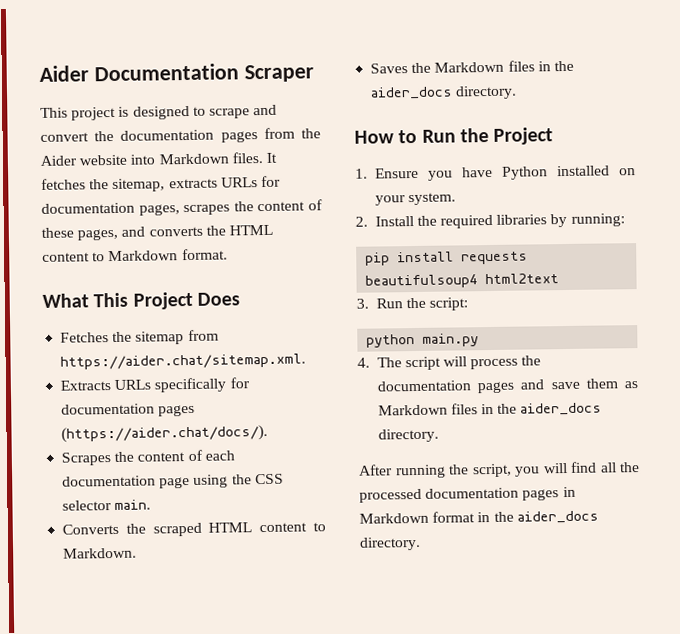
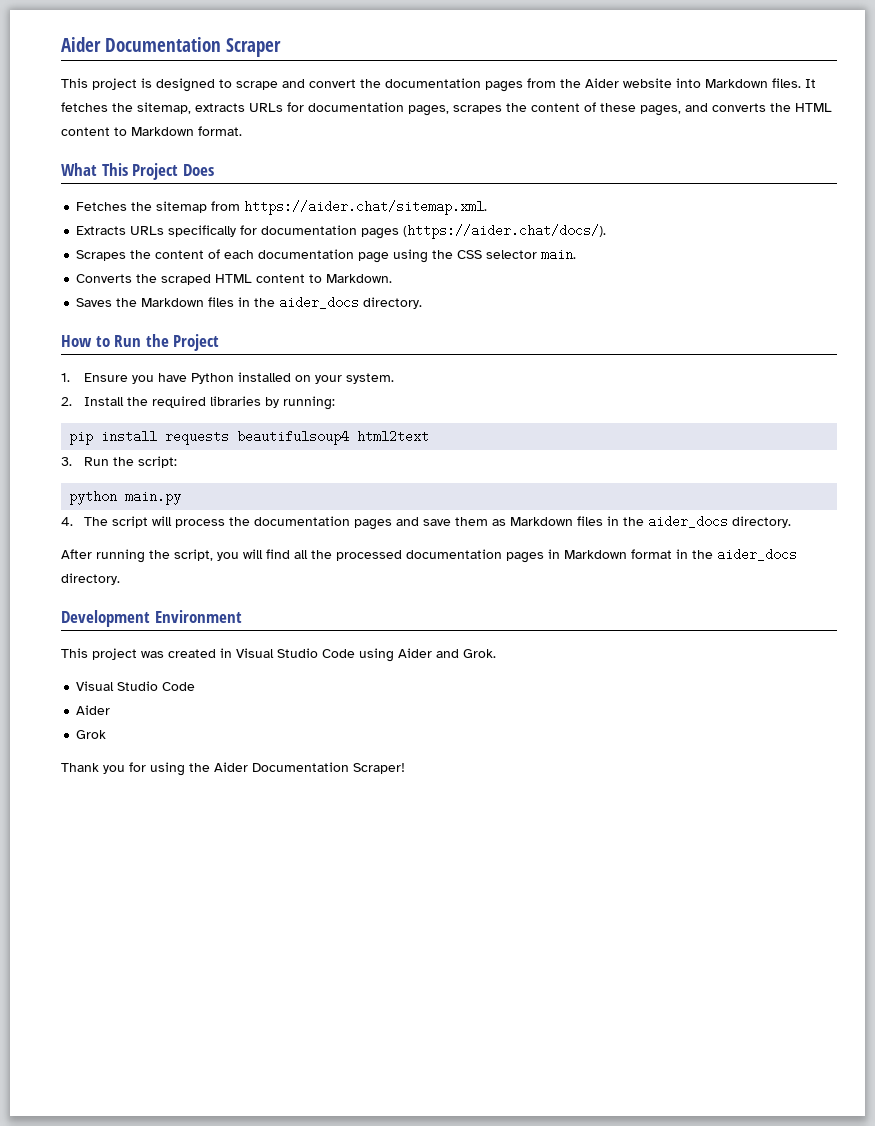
+ Development Environment
+ This project was created in Visual Studio Code using Aider and Grok.
+ Visual Studio Code
+ Aider
+ Grok
+ Thank you for using the Aider Documentation Scraper!

